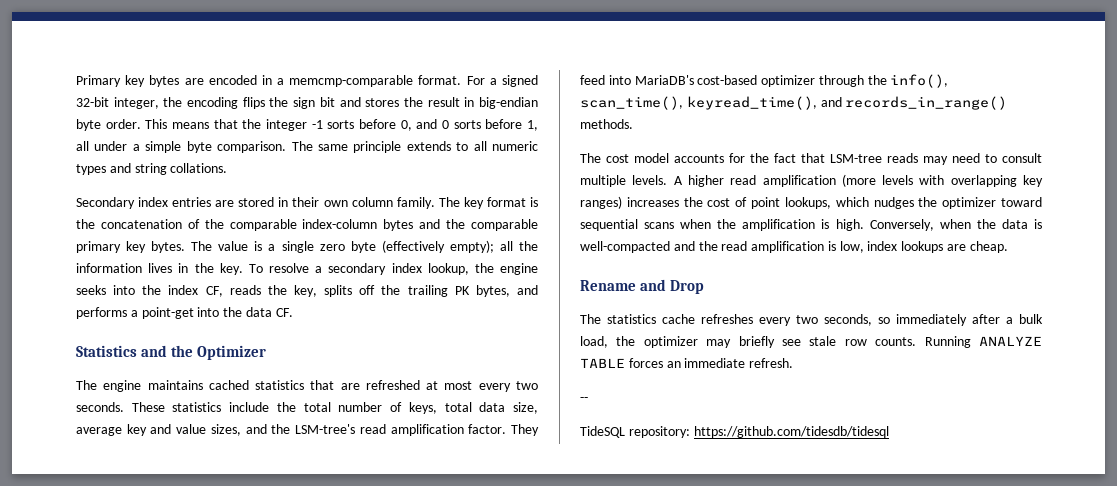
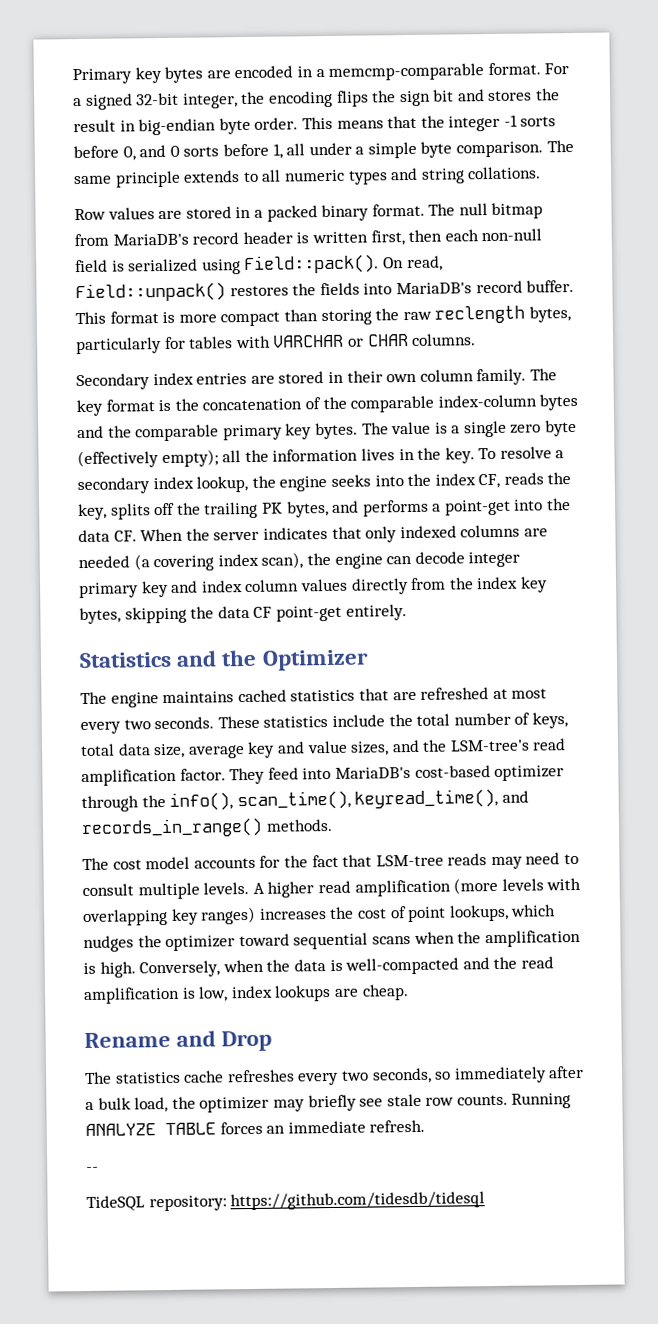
+ Row values are stored in a packed binary format. The null bitmap from MariaDB's record header is written first, then each non-null field is serialized using Field::pack(). On read, Field::unpack() restores the fields into MariaDB's record buffer. This format is more compact than storing the raw reclength bytes, particularly for tables with VARCHAR or CHAR columns.
- To resolve a secondary index lookup, the engine seeks into the index CF, reads the key, splits off the trailing PK bytes, and performs a point-get into the data CF.
+ To resolve a secondary index lookup, the engine seeks into the index CF, reads the key, splits off the trailing PK bytes, and performs a point-get into the data CF. When the server indicates that only indexed columns are needed (a covering index scan), the engine can decode integer primary key and index column values directly from the index key bytes, skipping the data CF point-get entirely.

